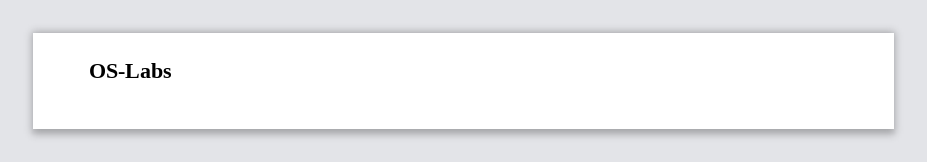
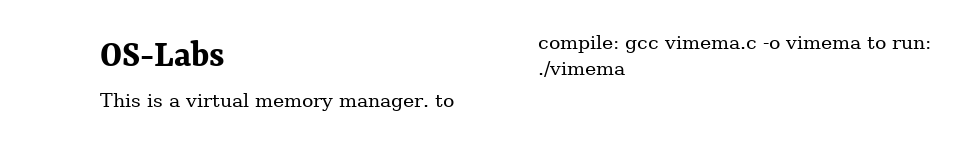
+ This is a virtual memory manager. to compile: gcc vimema.c -o vimema to run: ./vimema

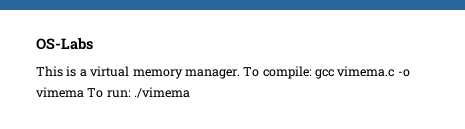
- This is a virtual memory manager. to compile: gcc vimema.c -o vimema to run: ./vimema
+ This is a virtual memory manager. To compile: gcc vimema.c -o vimema To run: ./vimema

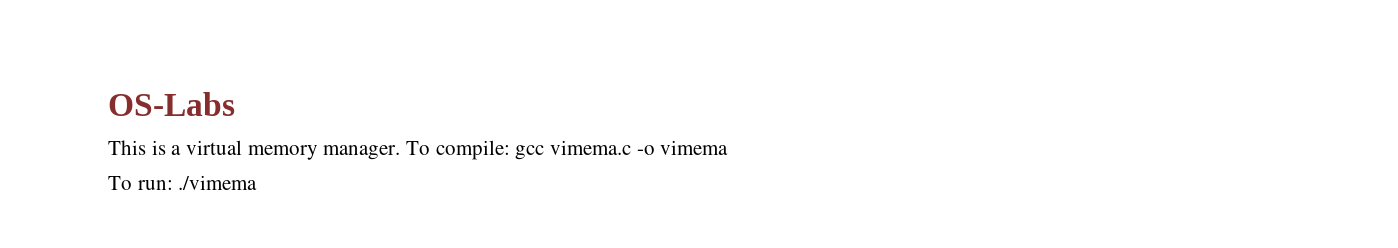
- To compile: gcc vimema.c -o vimema To run: ./vimema
+ To compile: gcc vimema.c -o vimema
+ To run: ./vimema

